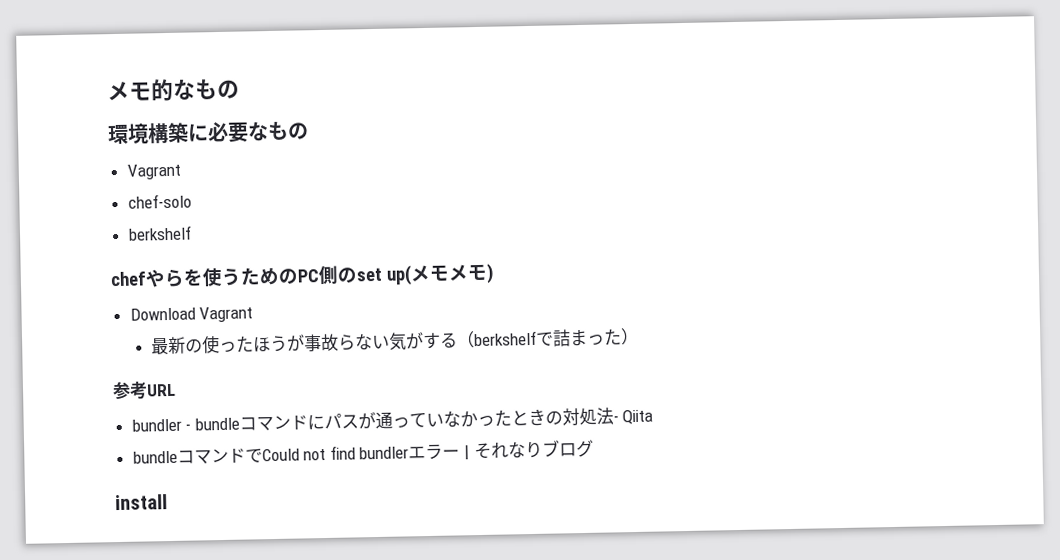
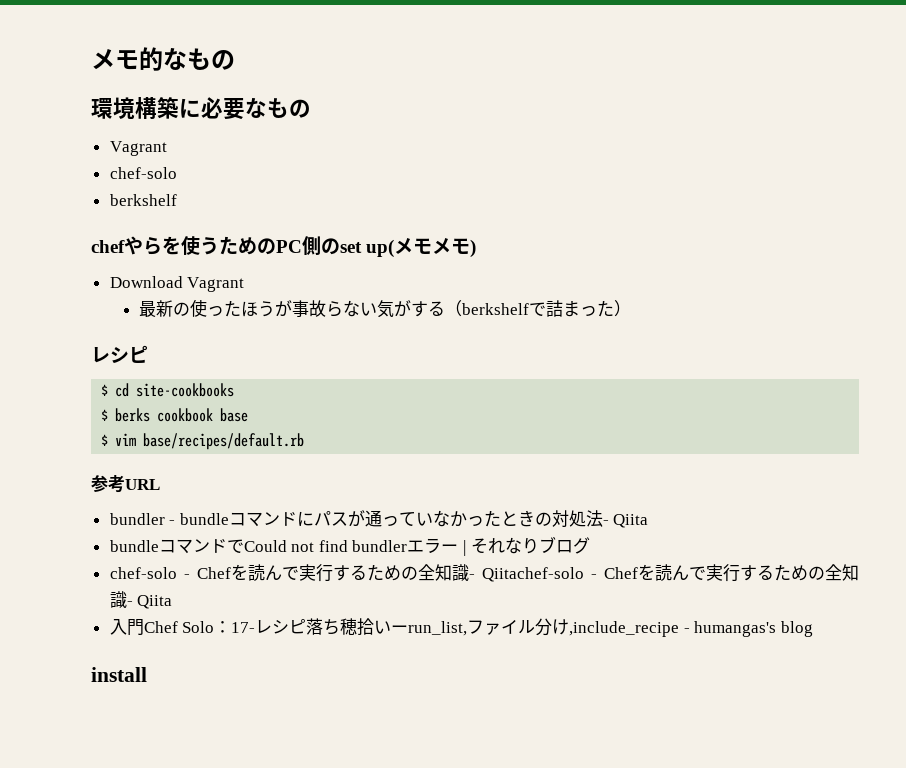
  最新の使ったほうが事故らない気がする（berkshelfで詰まった）
+ レシピ
+ $ cd site-cookbooks
+ $ berks cookbook base
+ $ vim base/recipes/default.rb
+ chef-solo - Chefを読んで実行するための全知識- Qiitachef-solo - Chefを読んで実行するための全知識- Qiita
+ 入門Chef Solo：17-レシピ落ち穂拾いーrun_list,ファイル分け,include_recipe - humangas's blog

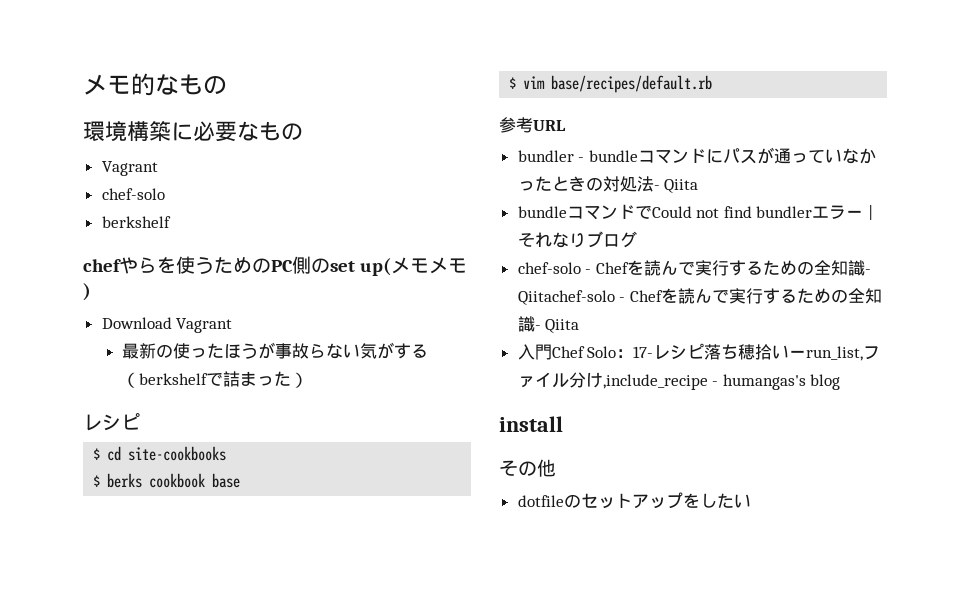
+ その他
+ dotfileのセットアップをしたい

